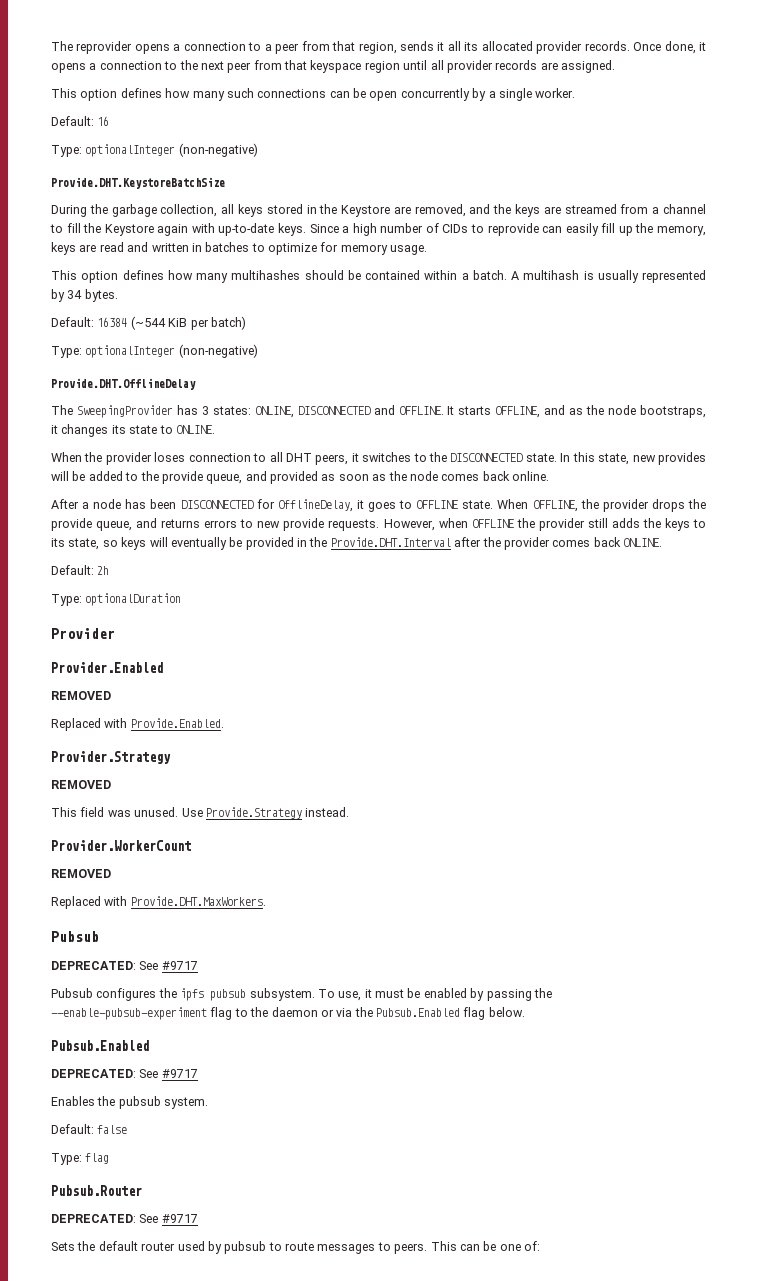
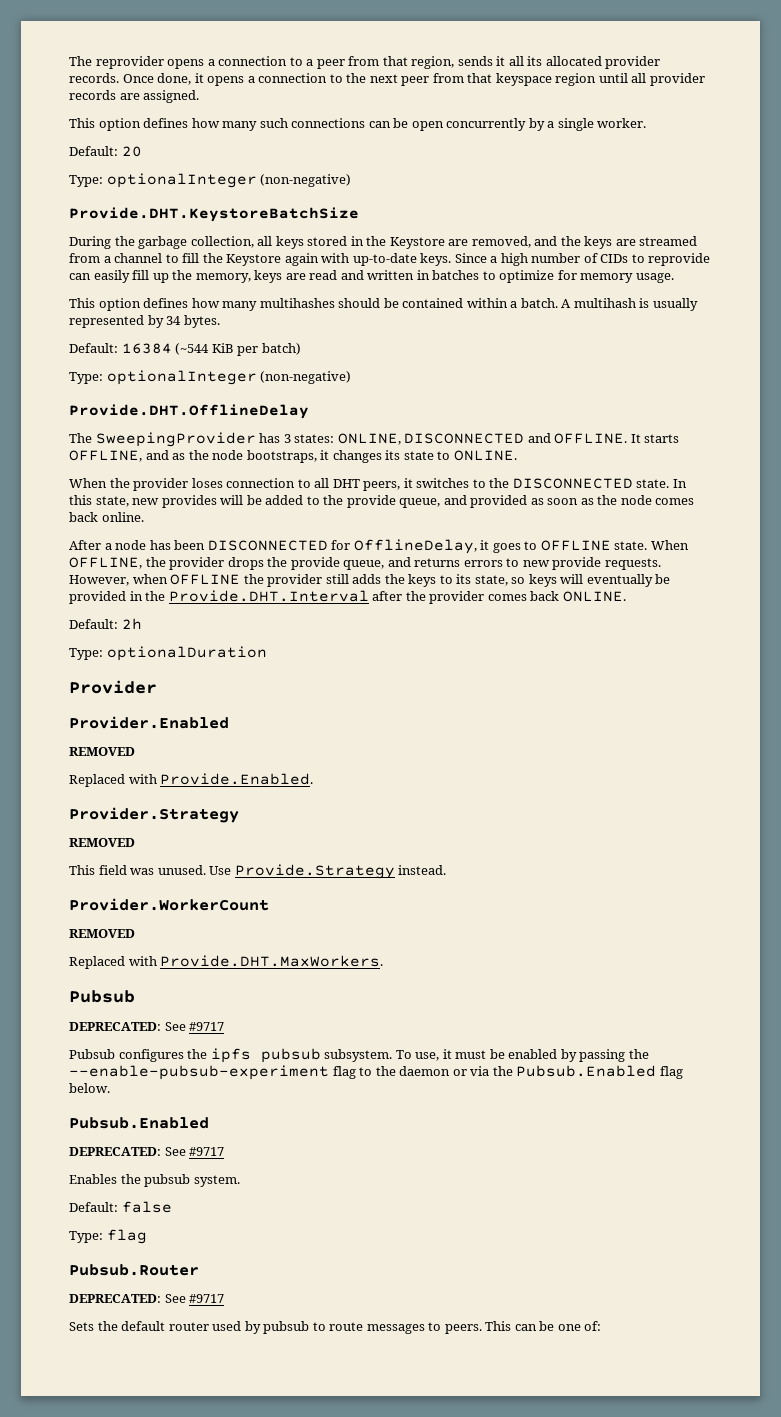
- Default: 16
+ Default: 20

